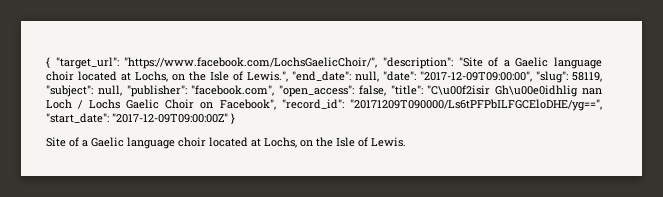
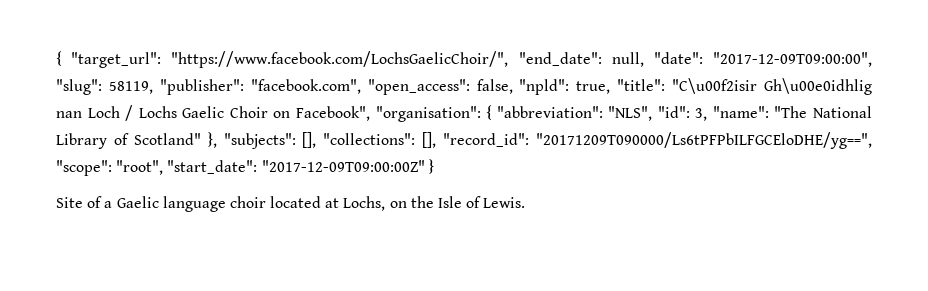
- { "target_url": "https://www.facebook.com/LochsGaelicChoir/", "description": "Site of a Gaelic language choir located at Lochs, on the Isle of Lewis.", "end_date": null, "date": "2017-12-09T09:00:00", "slug": 58119, "subject": null, "publisher": "facebook.com", "open_access": false, "title": "C\u00f2isir Gh\u00e0idhlig nan Loch / Lochs Gaelic Choir on Facebook", "record_id": "20171209T090000/Ls6tPFPbILFGCEloDHE/yg==", "start_date": "2017-12-09T09:00:00Z" }
+ { "target_url": "https://www.facebook.com/LochsGaelicChoir/", "end_date": null, "date": "2017-12-09T09:00:00", "slug": 58119, "publisher": "facebook.com", "open_access": false, "npld": true, "title": "C\u00f2isir Gh\u00e0idhlig nan Loch / Lochs Gaelic Choir on Facebook", "organisation": { "abbreviation": "NLS", "id": 3, "name": "The National Library of Scotland" }, "subjects": [], "collections": [], "record_id": "20171209T090000/Ls6tPFPbILFGCEloDHE/yg==", "scope": "root", "start_date": "2017-12-09T09:00:00Z" }

